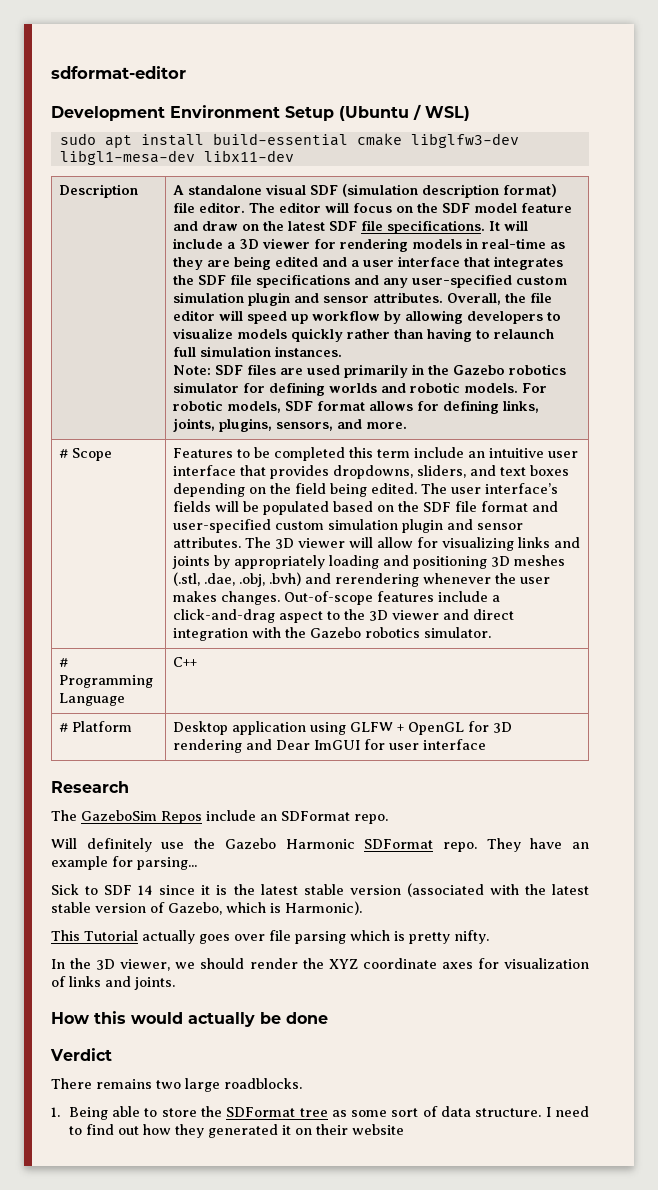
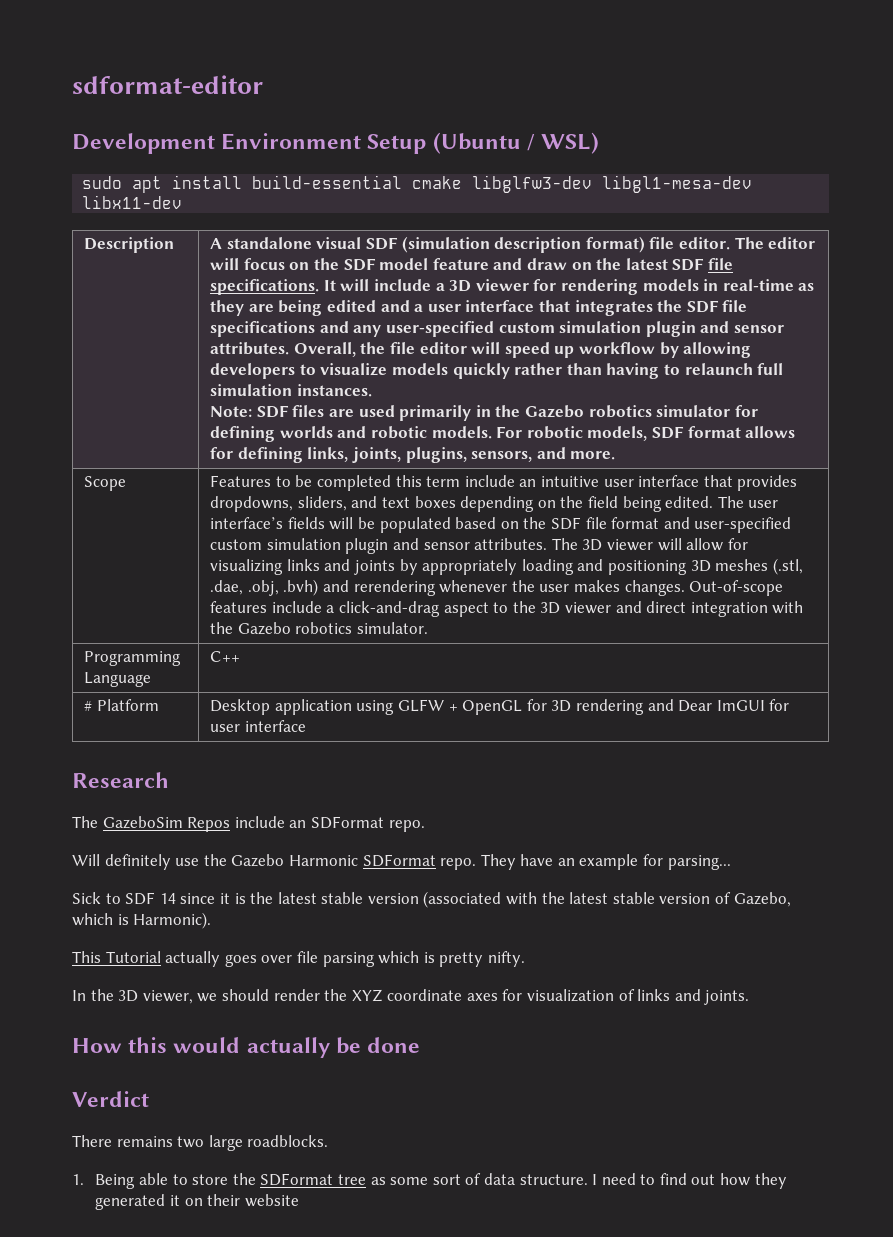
- # Scope
+ Scope
- # Programming Language | C++
+ Programming Language | C++

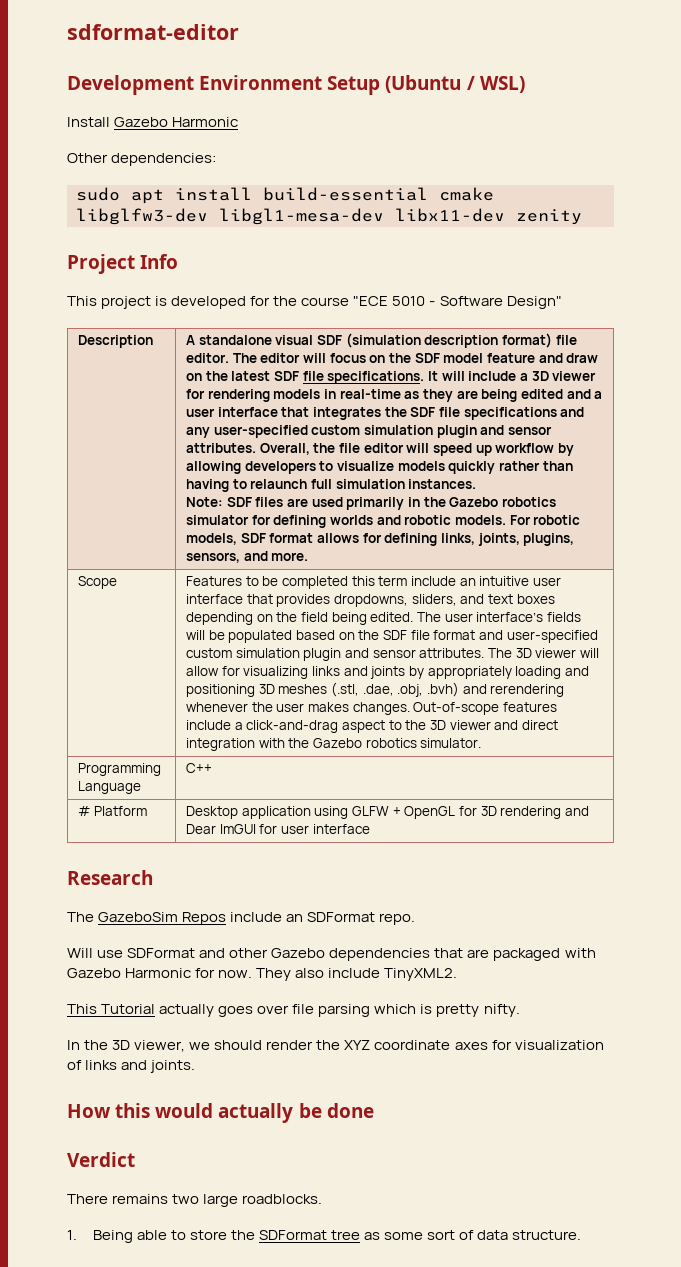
+ Install Gazebo Harmonic
+ Other dependencies:
- sudo apt install build-essential cmake libglfw3-dev libgl1-mesa-dev libx11-dev
+ sudo apt install build-essential cmake libglfw3-dev libgl1-mesa-dev libx11-dev zenity
+ Project Info
+ This project is developed for the course "ECE 5010 - Software Design"
- Will definitely use the Gazebo Harmonic SDFormat repo. They have an example for parsing...
- Sick to SDF 14 since it is the latest stable version (associated with the latest stable version of Gazebo, which is Harmonic).
+ Will use SDFormat and other Gazebo dependencies that are packaged with Gazebo Harmonic for now. They also include TinyXML2.
- I need to find out how they generated it on their website

